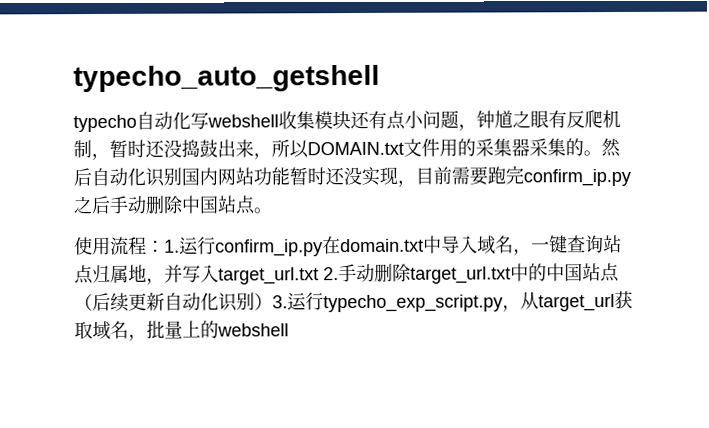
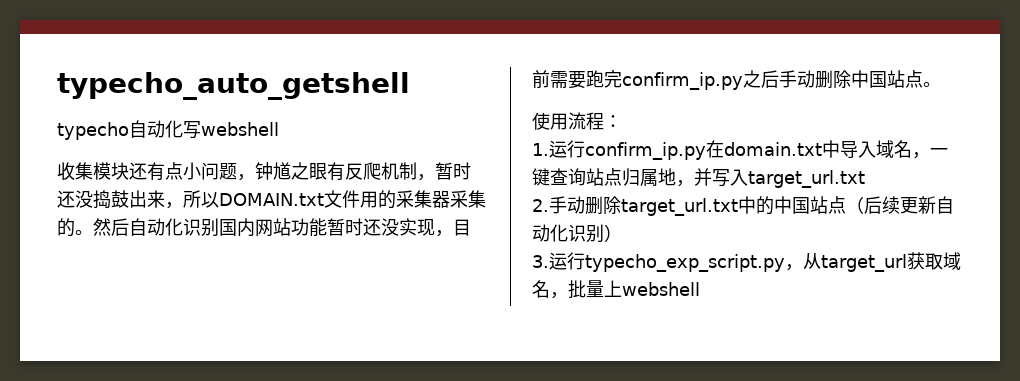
- typecho自动化写webshell收集模块还有点小问题，钟馗之眼有反爬机制，暂时还没捣鼓出来，所以DOMAIN.txt文件用的采集器采集的。
+ typecho自动化写webshell
+ 收集模块还有点小问题，钟馗之眼有反爬机制，暂时还没捣鼓出来，所以DOMAIN.txt文件用的采集器采集的。
- 使用流程：1.运行confirm_ip.py在domain.txt中导入域名，一键查询站点归属地，并写入target_url.txt 2.手动删除target_url.txt中的中国站点（后续更新自动化识别）3.运行typecho_exp_script.py，从target_url获取域名，批量上的webshell
+ 使用流程：
+ 1.运行confirm_ip.py在domain.txt中导入域名，一键查询站点归属地，并写入target_url.txt
+ 2.手动删除target_url.txt中的中国站点（后续更新自动化识别）
+ 3.运行typecho_exp_script.py，从target_url获取域名，批量上webshell

